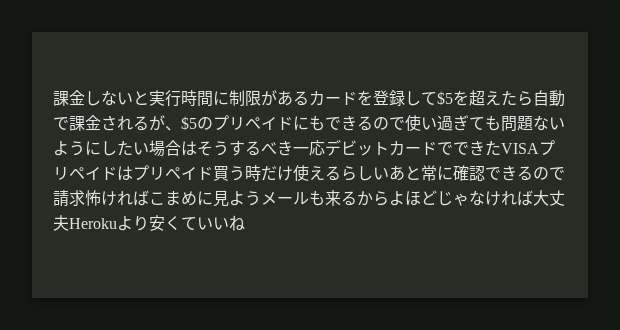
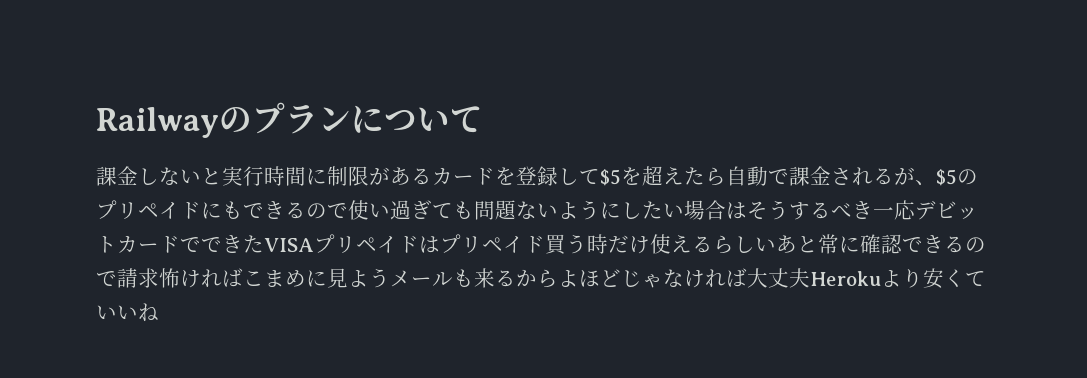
+ Railwayのプランについて

